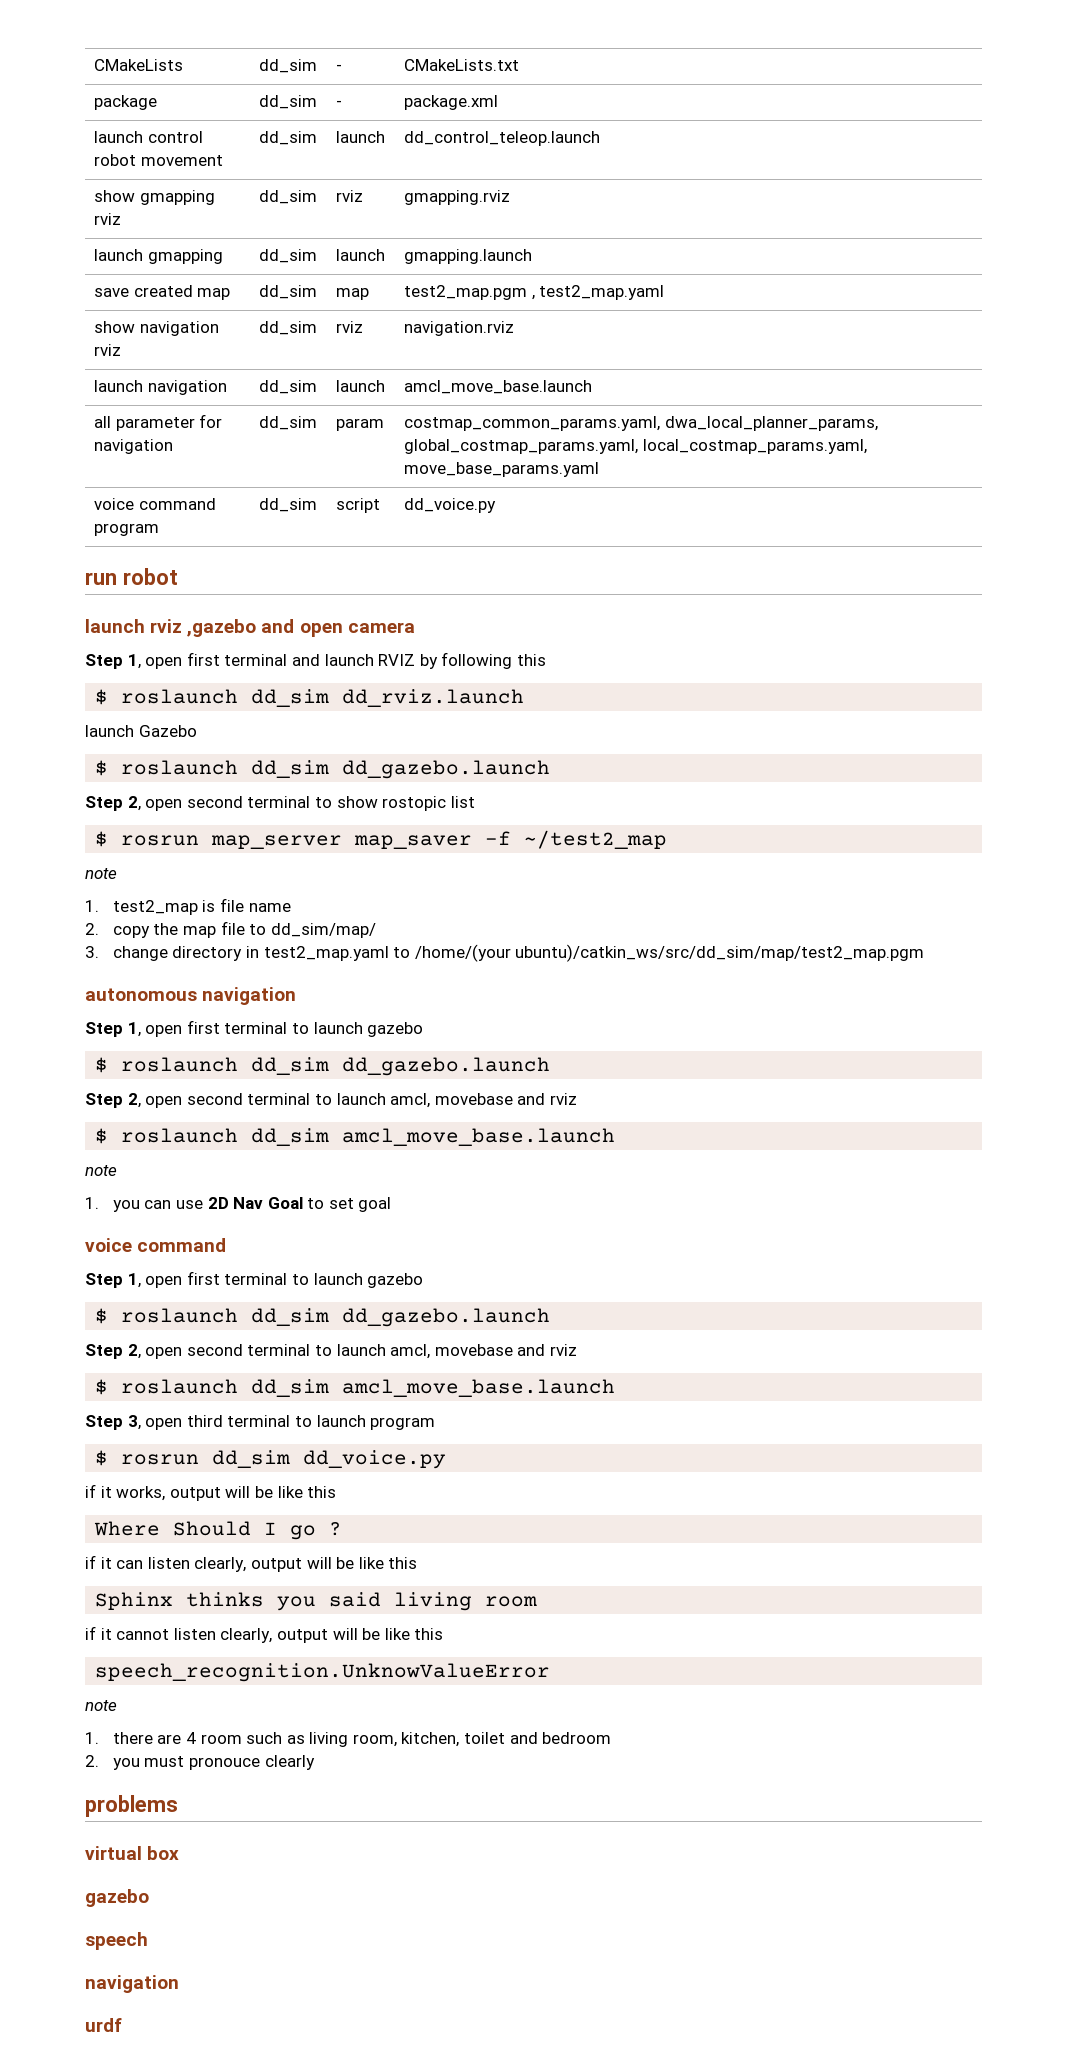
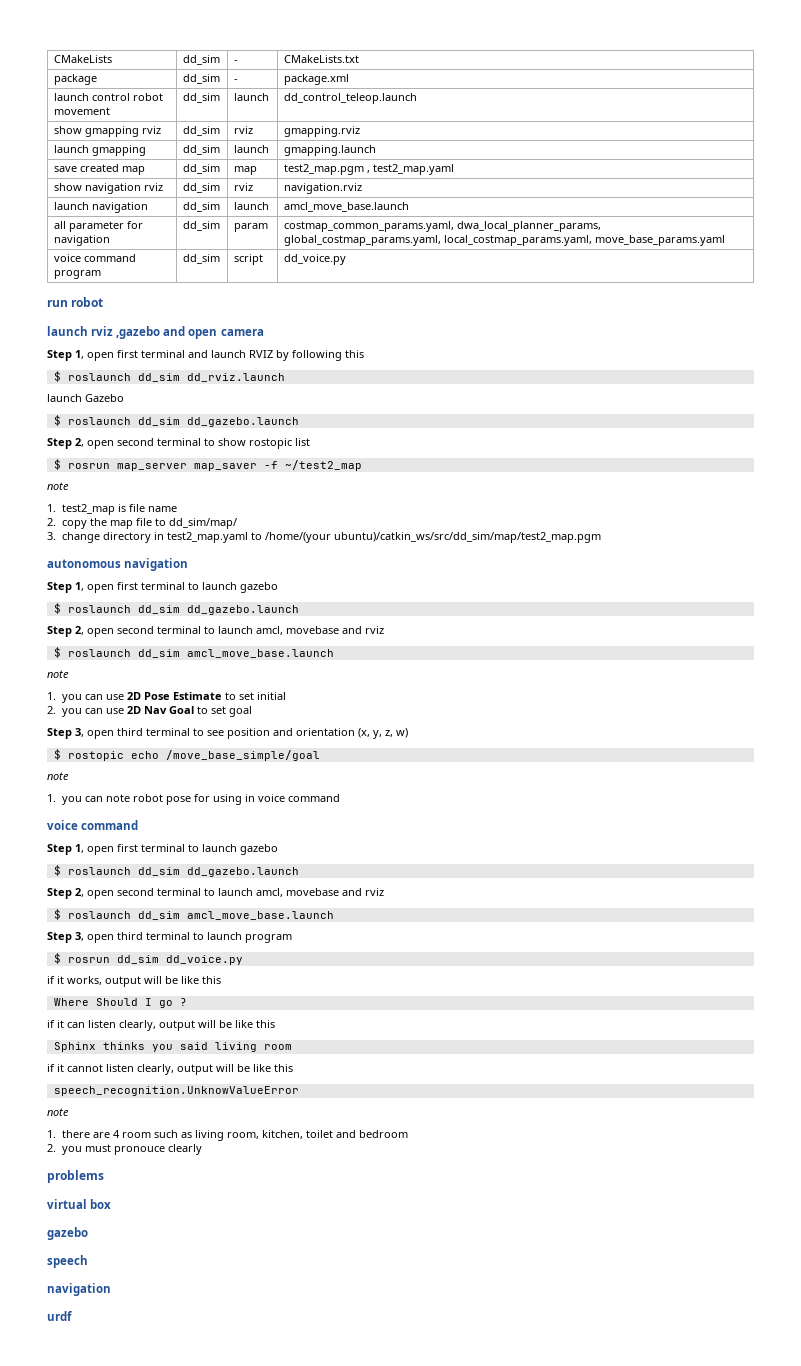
- 1. you can use 2D Nav Goal to set goal
+ 1. you can use 2D Pose Estimate to set initial
+ 2. you can use 2D Nav Goal to set goal
+ Step 3, open third terminal to see position and orientation (x, y, z, w)
+ $ rostopic echo /move_base_simple/goal
+ note
+ 1. you can note robot pose for using in voice command

